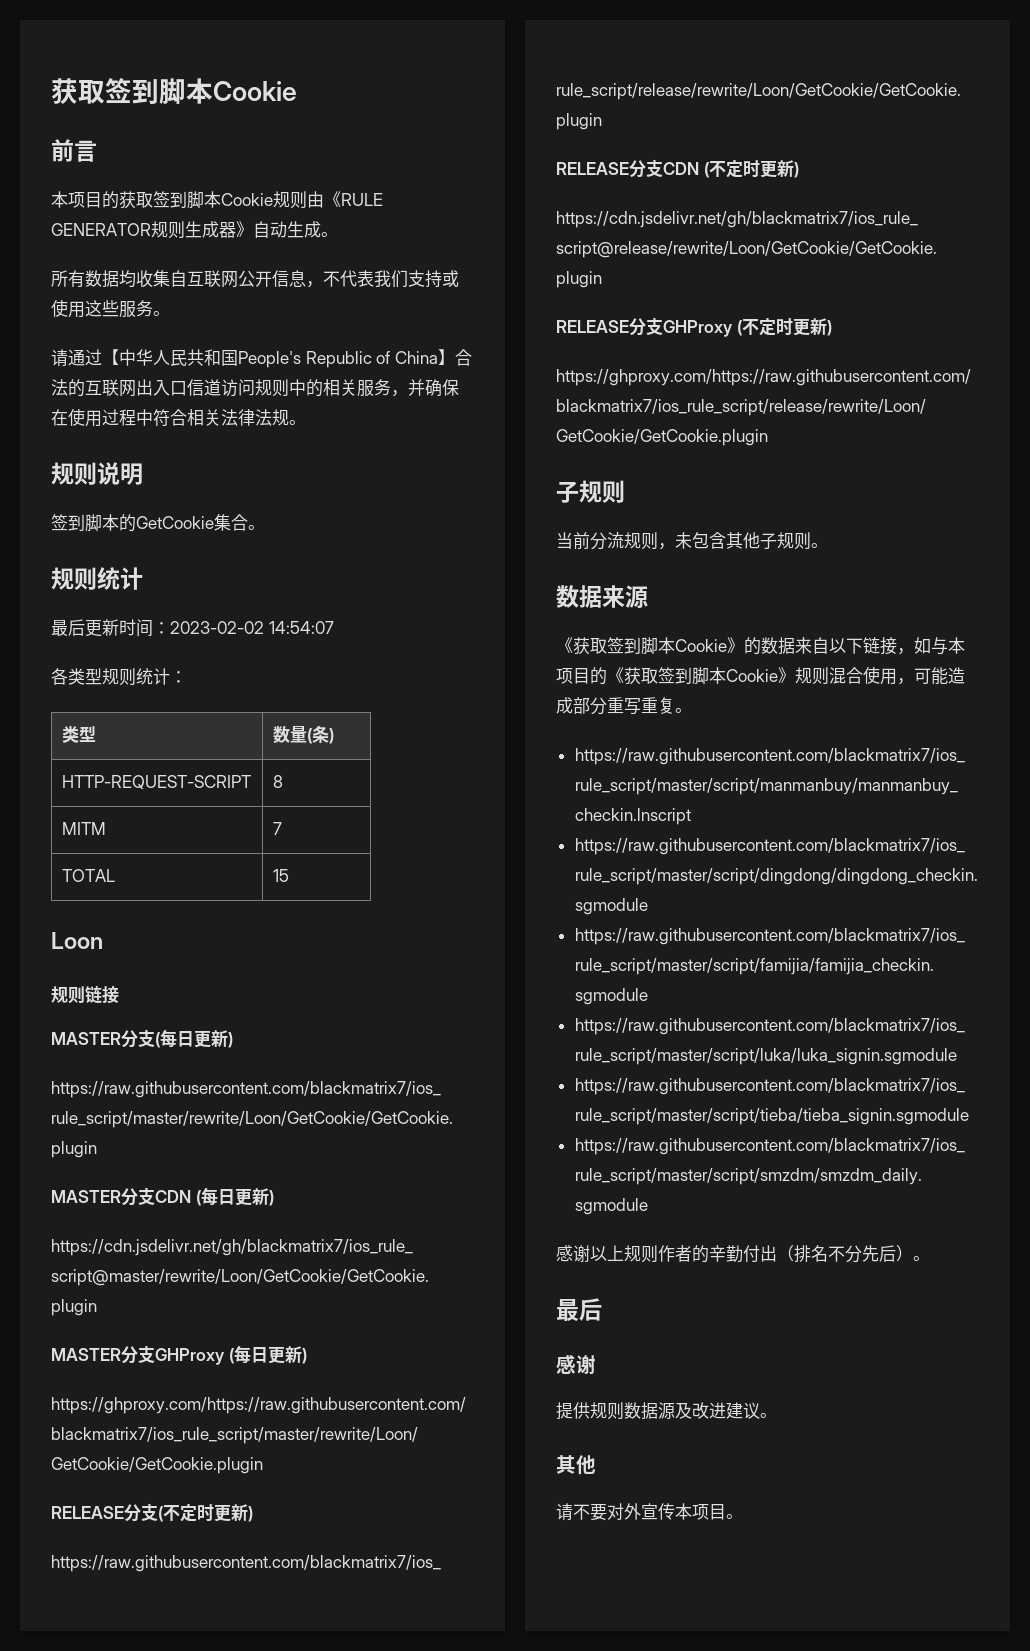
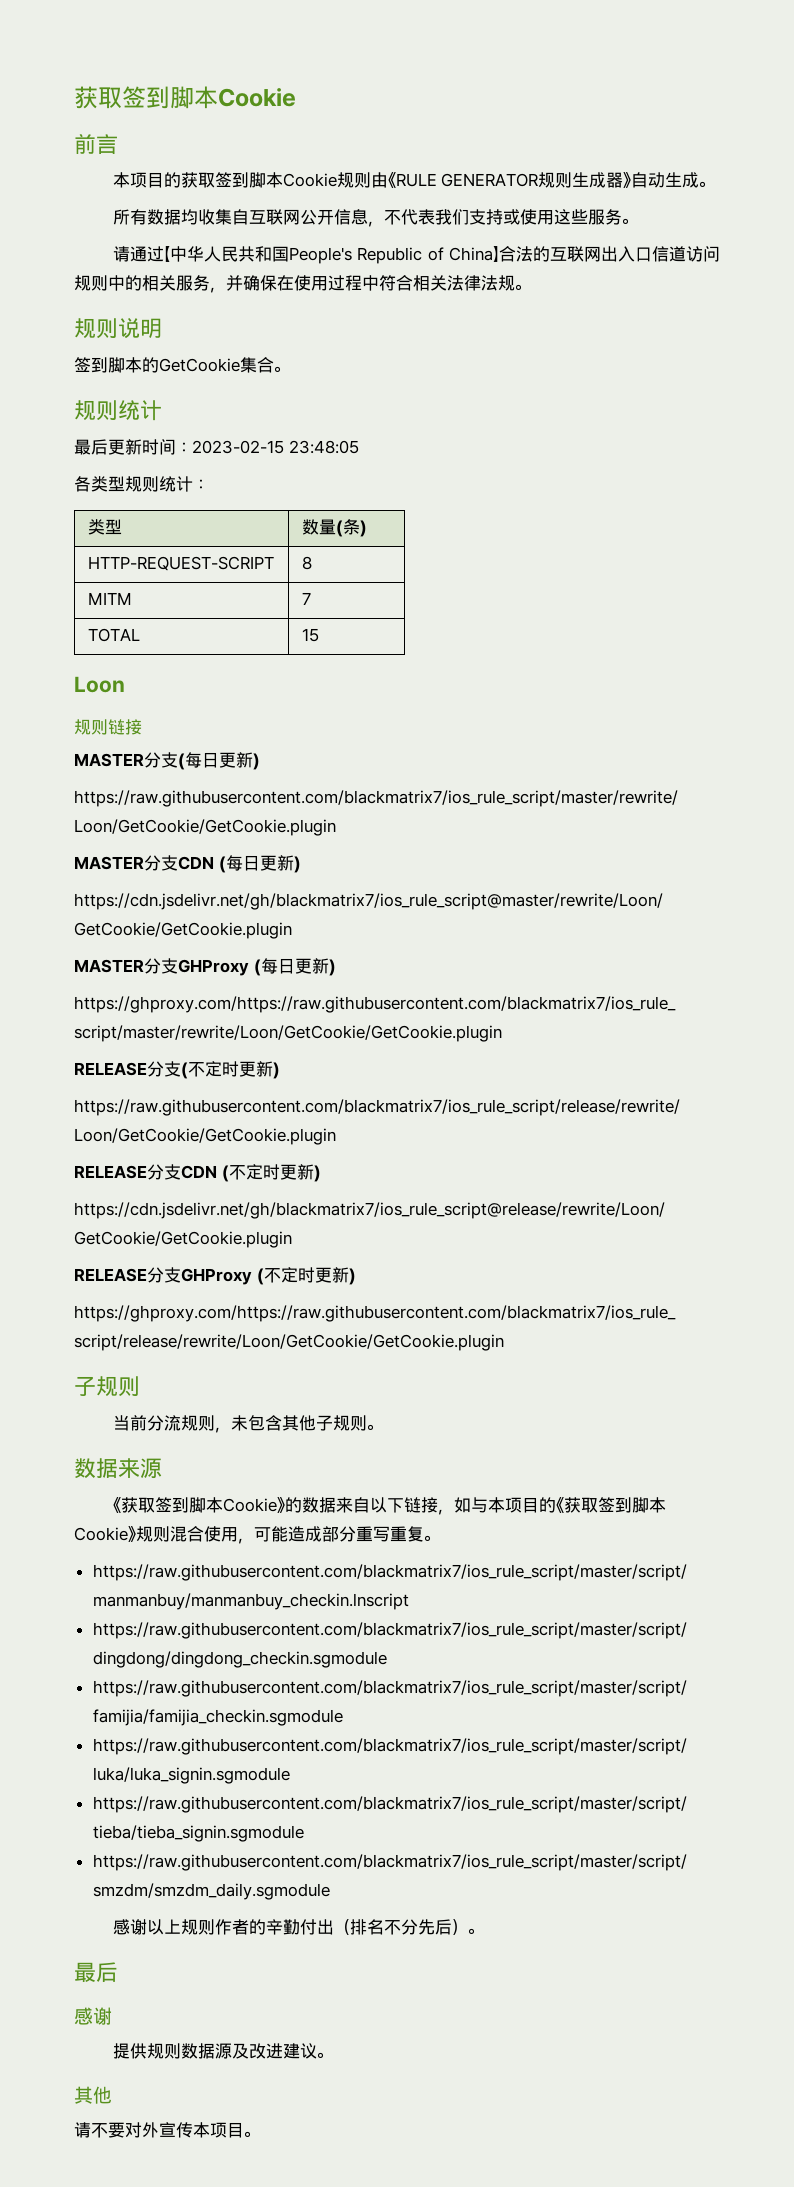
- 最后更新时间：2023-02-02 14:54:07
+ 最后更新时间：2023-02-15 23:48:05

